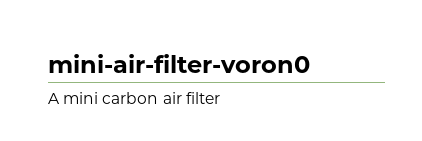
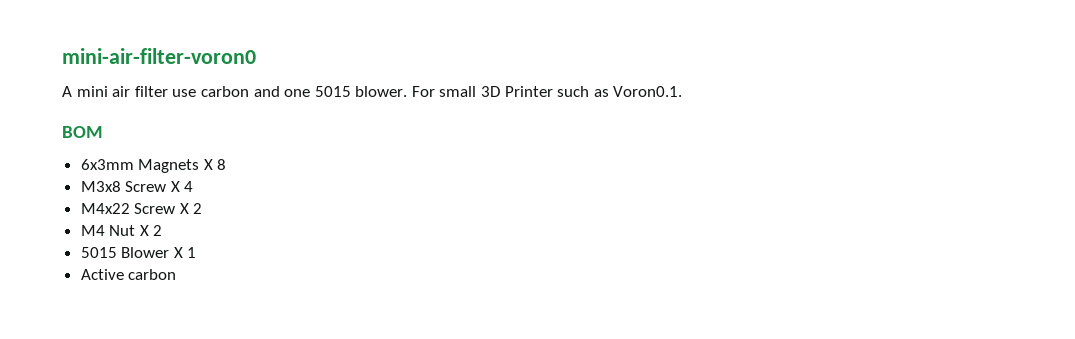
- A mini carbon air filter
+ A mini air filter use carbon and one 5015 blower. For small 3D Printer such as Voron0.1.
+ BOM
+ 6x3mm Magnets X 8
+ M3x8 Screw X 4
+ M4x22 Screw X 2
+ M4 Nut X 2
+ 5015 Blower X 1
+ Active carbon

